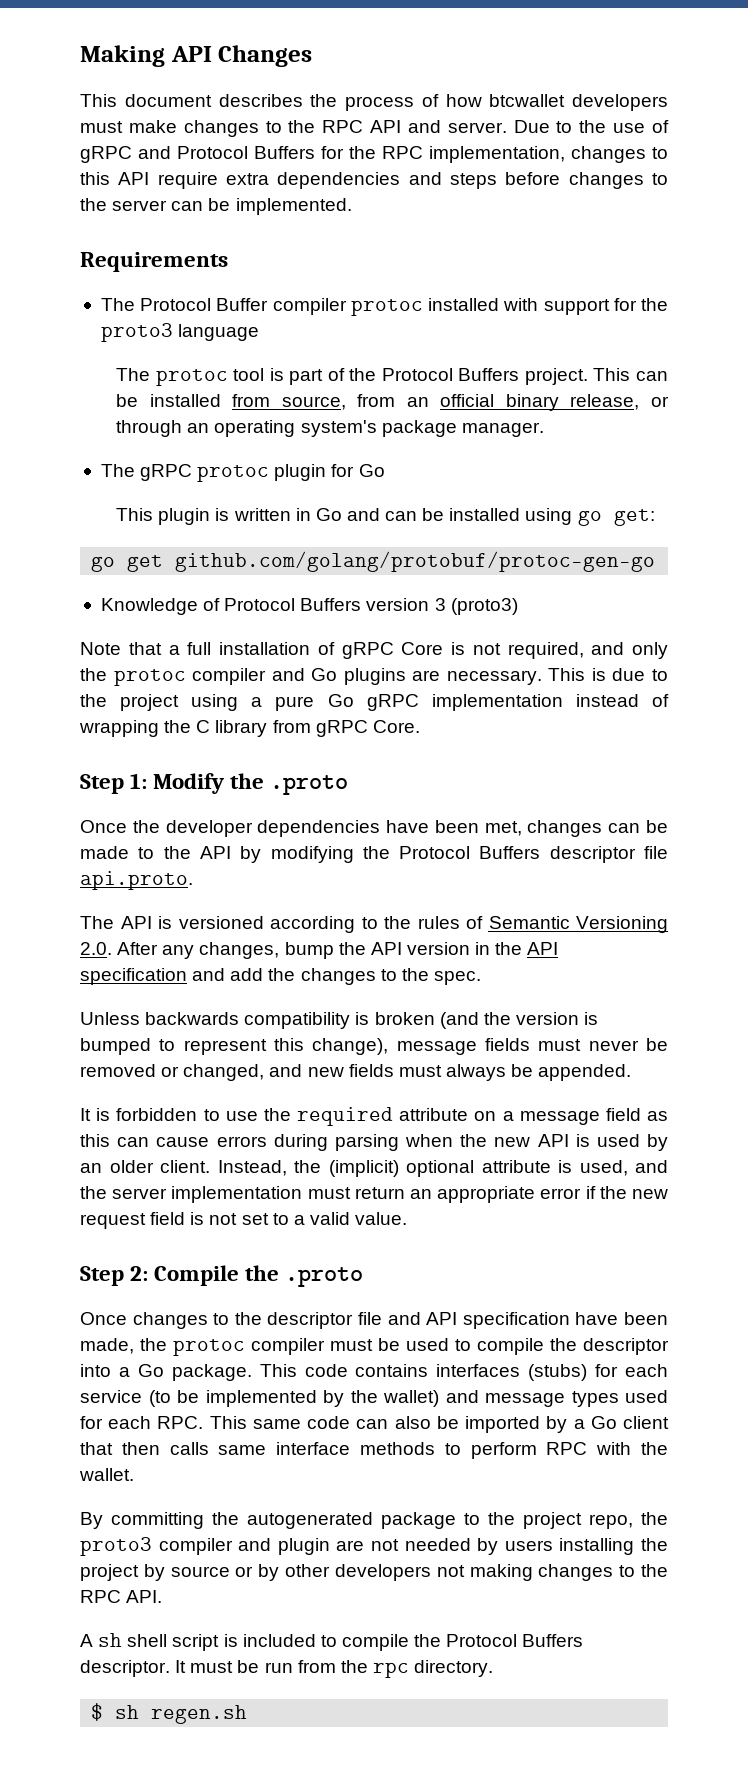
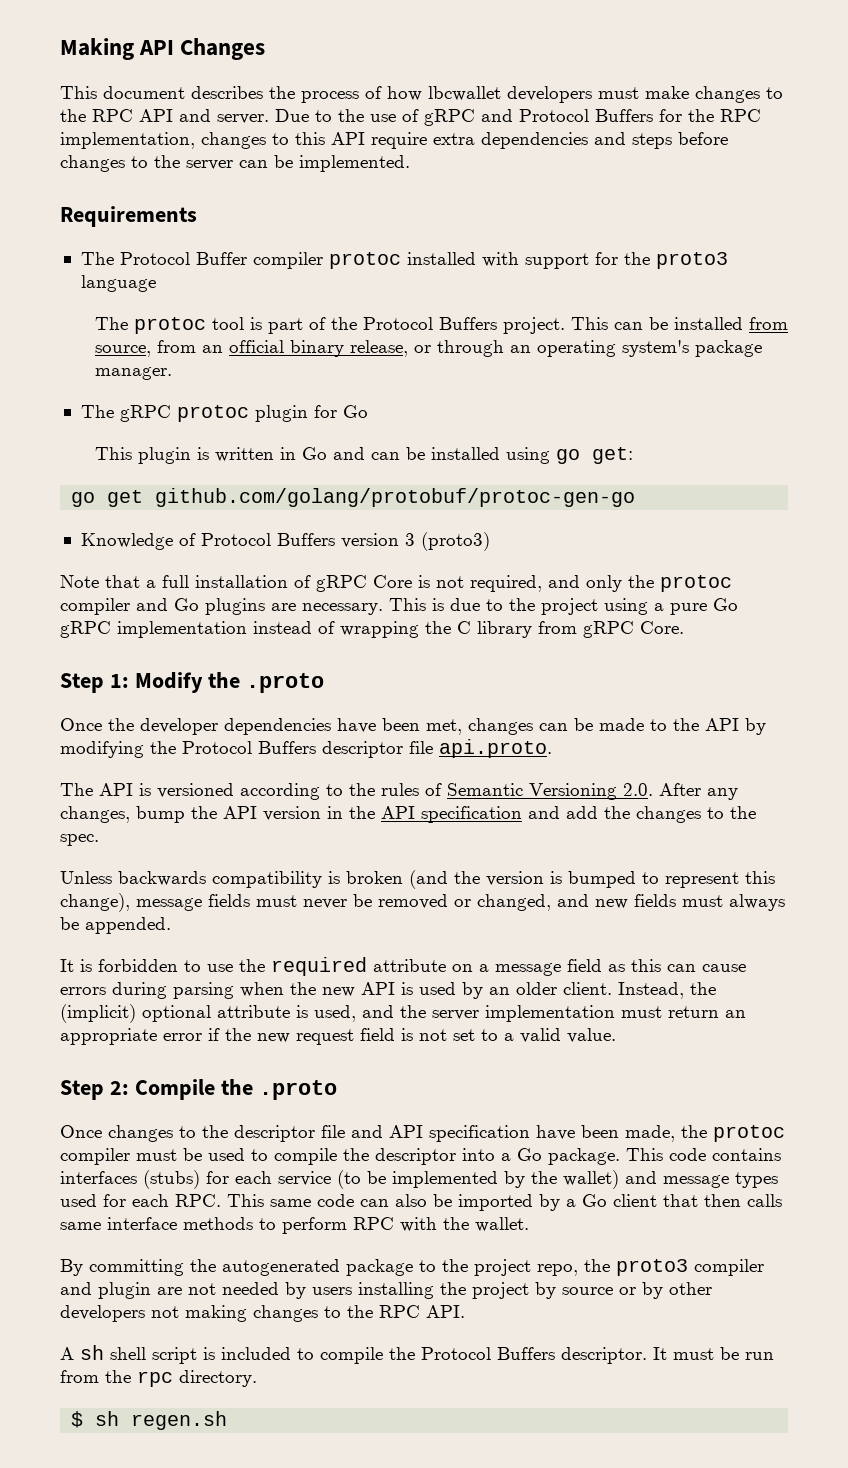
- This document describes the process of how btcwallet developers must make changes to the RPC API and server.
+ This document describes the process of how lbcwallet developers must make changes to the RPC API and server.

